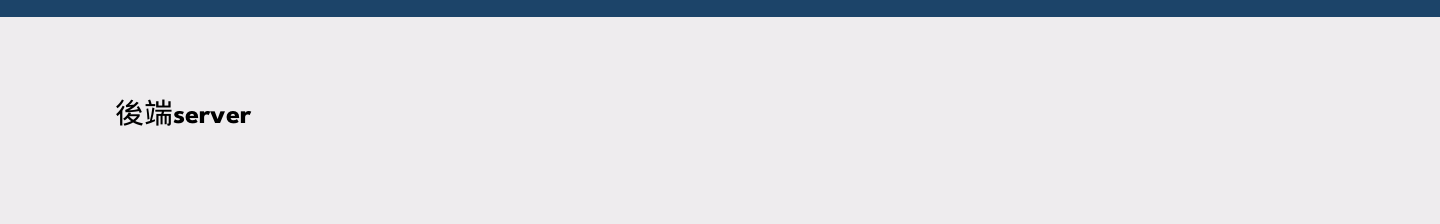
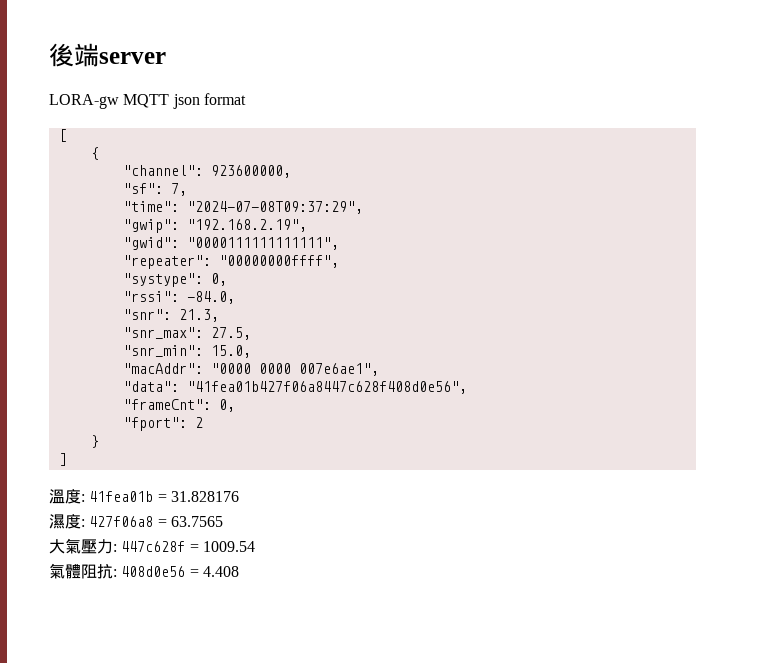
+ LORA-gw MQTT json format
+ [
+ {
+ "channel": 923600000,
+ "sf": 7,
+ "time": "2024-07-08T09:37:29",
+ "gwip": "192.168.2.19",
+ "gwid": "0000111111111111",
+ "repeater": "00000000ffff",
+ "systype": 0,
+ "rssi": -84.0,
+ "snr": 21.3,
+ "snr_max": 27.5,
+ "snr_min": 15.0,
+ "macAddr": "0000 0000 007e6ae1",
+ "data": "41fea01b427f06a8447c628f408d0e56",
+ "frameCnt": 0,
+ "fport": 2
+ }
+ ]
+ 溫度: 41fea01b = 31.828176
+ 濕度: 427f06a8 = 63.7565
+ 大氣壓力: 447c628f = 1009.54
+ 氣體阻抗: 408d0e56 = 4.408

